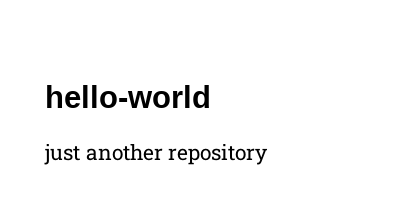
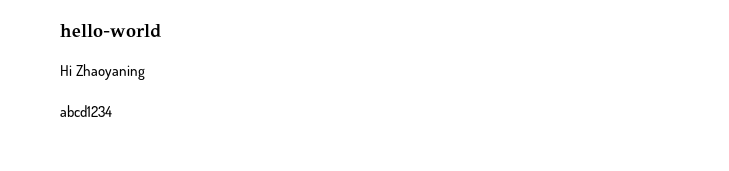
- just another repository
+ Hi Zhaoyaning
+ abcd1234

